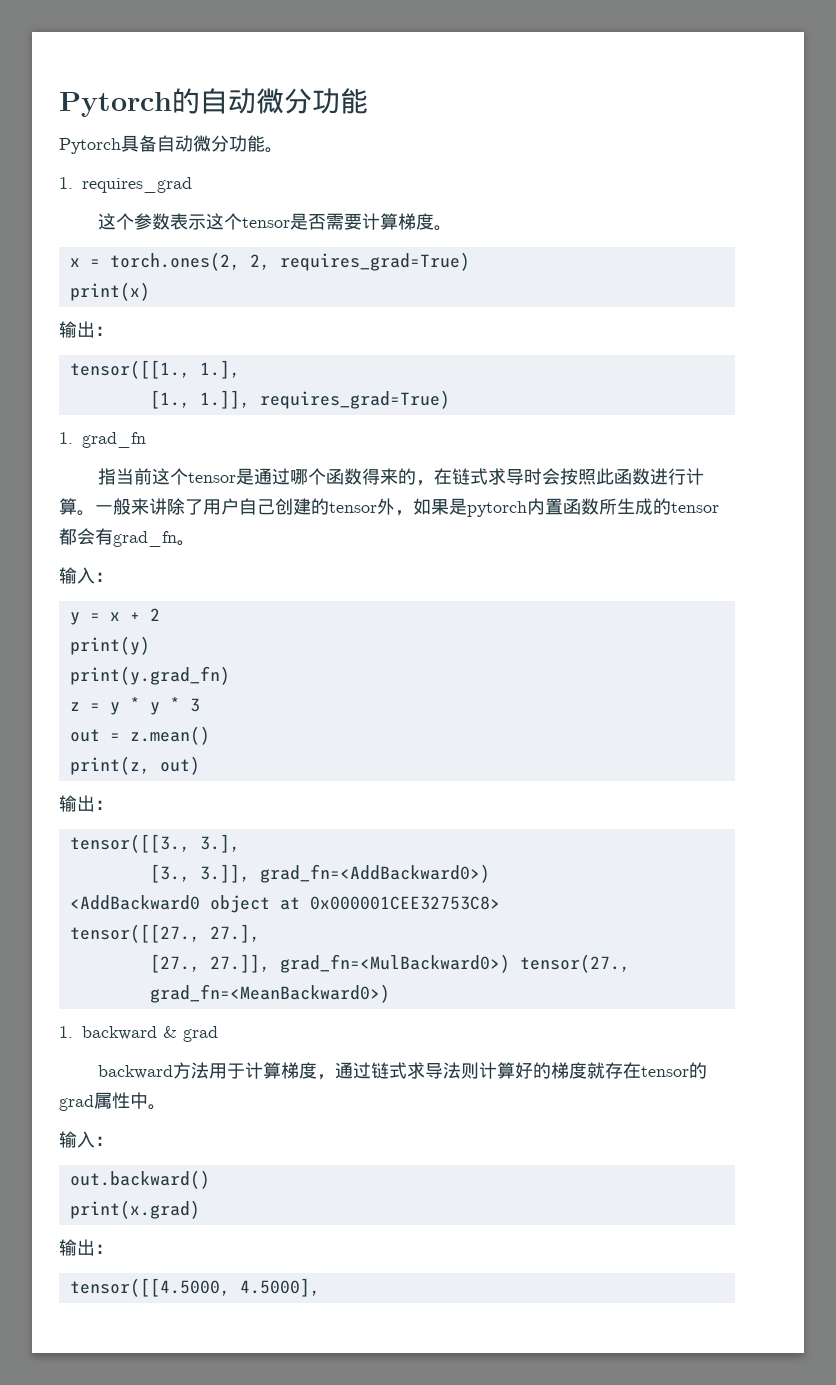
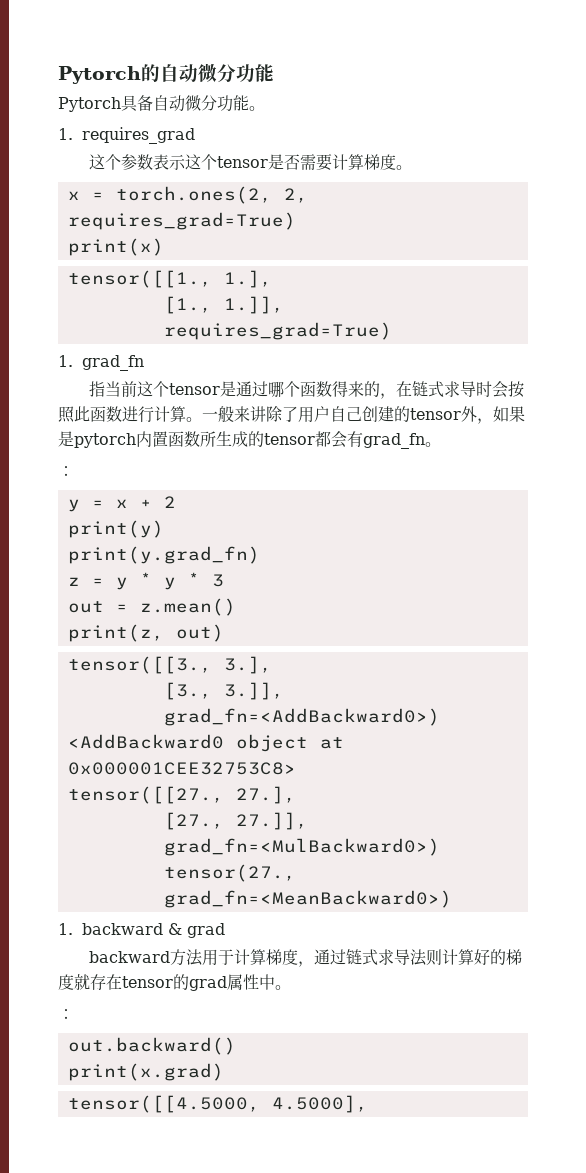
  print(x)
- 输出：
  一般来讲除了用户自己创建的tensor外，如果是pytorch内置函数所生成的tensor都会有grad_fn。
- 输入：
+ ：
  print(z, out)
- 输出：
  backward方法用于计算梯度，通过链式求导法则计算好的梯度就存在tensor的grad属性中。
- 输入：
+ ：
  print(x.grad)
- 输出：

